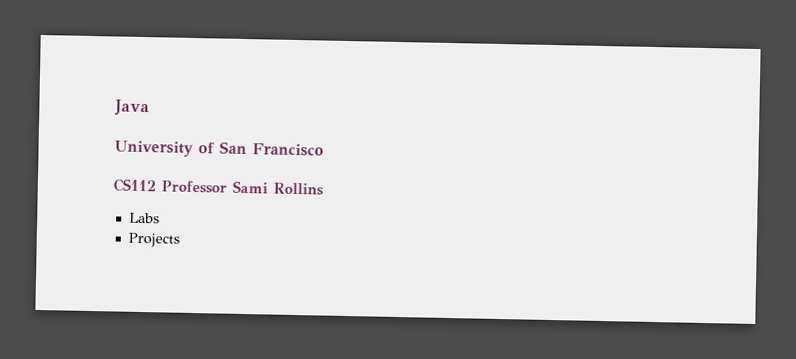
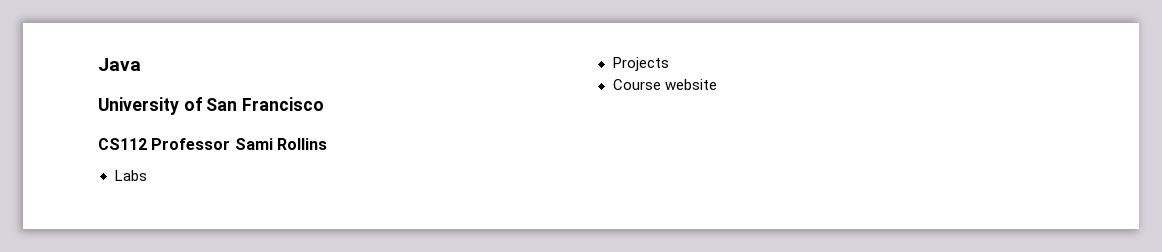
+ Course website

